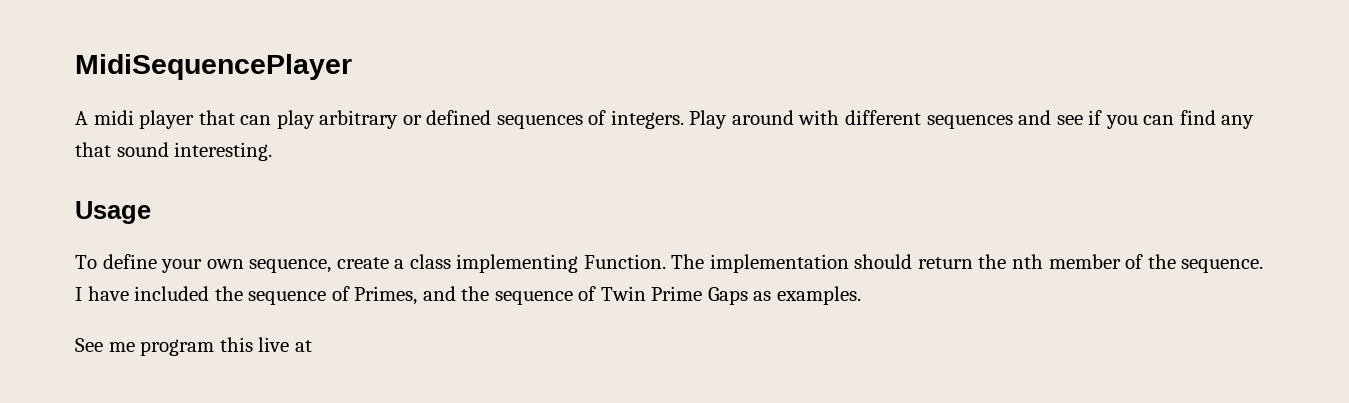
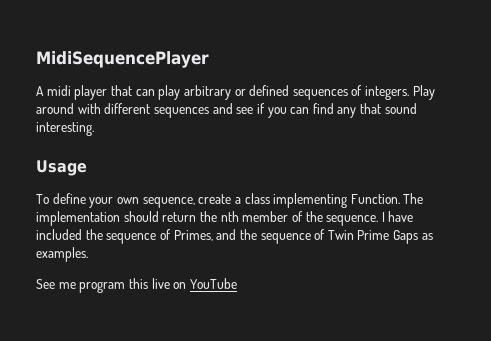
- See me program this live at
+ See me program this live on YouTube

